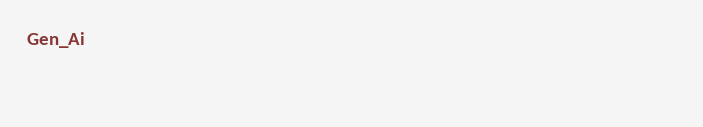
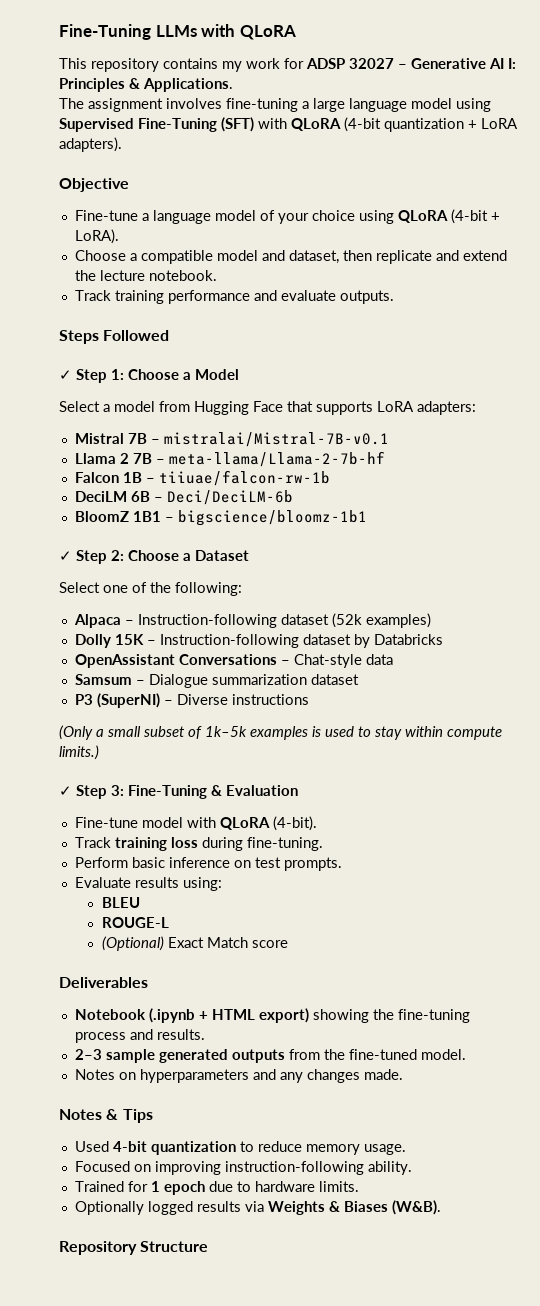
- Gen_Ai
+ Fine-Tuning LLMs with QLoRA
+ This repository contains my work for ADSP 32027 – Generative AI I: Principles & Applications.
+ The assignment involves fine-tuning a large language model using Supervised Fine-Tuning (SFT) with QLoRA (4-bit quantization + LoRA adapters).
+ Objective
+ Fine-tune a language model of your choice using QLoRA (4-bit + LoRA).
+ Choose a compatible model and dataset, then replicate and extend the lecture notebook.
+ Track training performance and evaluate outputs.
+ Steps Followed
+ ✓ Step 1: Choose a Model
+ Select a model from Hugging Face that supports LoRA adapters:
+ Mistral 7B – mistralai/Mistral-7B-v0.1
+ Llama 2 7B – meta-llama/Llama-2-7b-hf
+ Falcon 1B – tiiuae/falcon-rw-1b
+ DeciLM 6B – Deci/DeciLM-6b
+ BloomZ 1B1 – bigscience/bloomz-1b1
+ ✓ Step 2: Choose a Dataset
+ Select one of the following:
+ Alpaca – Instruction-following dataset (52k examples)
+ Dolly 15K – Instruction-following dataset by Databricks
+ OpenAssistant Conversations – Chat-style data
+ Samsum – Dialogue summarization dataset
+ P3 (SuperNI) – Diverse instructions
+ (Only a small subset of 1k–5k examples is used to stay within compute limits.)
+ ✓ Step 3: Fine-Tuning & Evaluation
+ Fine-tune model with QLoRA (4-bit).
+ Track training loss during fine-tuning.
+ Perform basic inference on test prompts.
+ Evaluate results using:
+ BLEU
+ ROUGE-L
+ (Optional) Exact Match score
+ Deliverables
+ Notebook (.ipynb + HTML export) showing the fine-tuning process and results.
+ 2–3 sample generated outputs from the fine-tuned model.
+ Notes on hyperparameters and any changes made.
+ Notes & Tips
+ Used 4-bit quantization to reduce memory usage.
+ Focused on improving instruction-following ability.
+ Trained for 1 epoch due to hardware limits.
+ Optionally logged results via Weights & Biases (W&B).
+ Repository Structure

